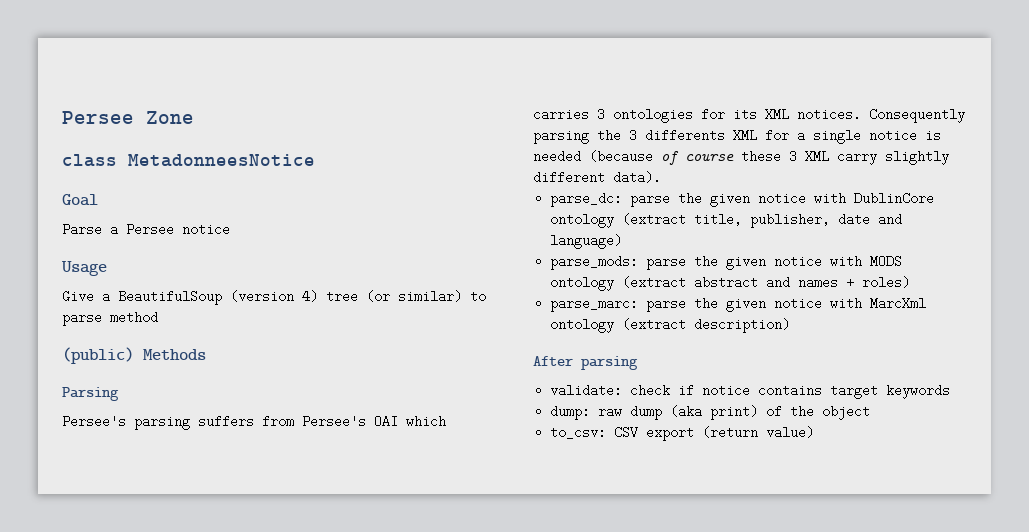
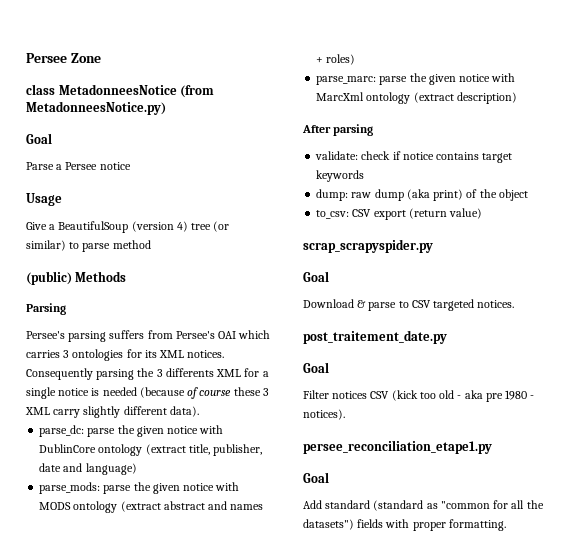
- class MetadonneesNotice
+ class MetadonneesNotice (from MetadonneesNotice.py)
+ scrap_scrapyspider.py
+ Goal
+ Download & parse to CSV targeted notices.
+ post_traitement_date.py
+ Goal
+ Filter notices CSV (kick too old - aka pre 1980 - notices).
+ persee_reconciliation_etape1.py
+ Goal
+ Add standard (standard as "common for all the datasets") fields with proper formatting.

